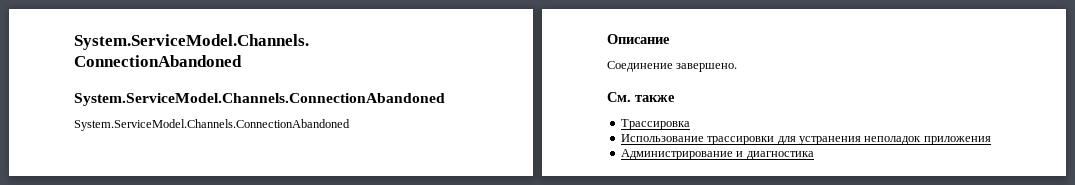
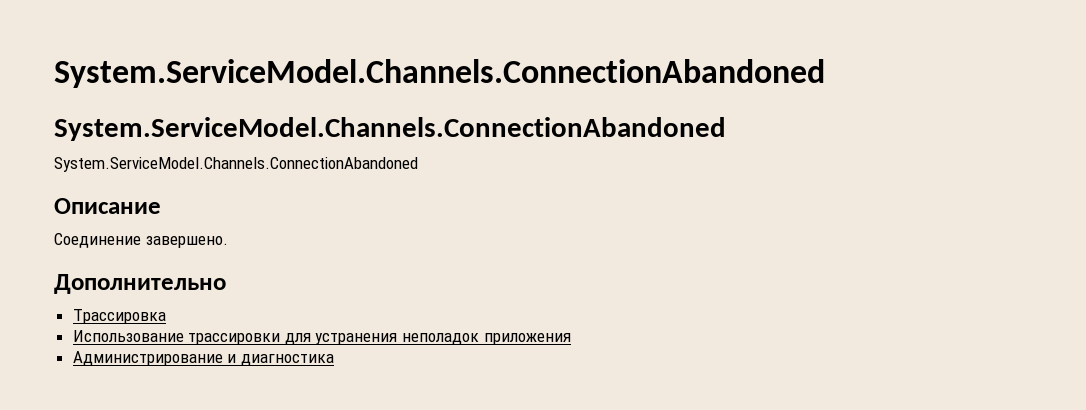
- См. также
+ Дополнительно

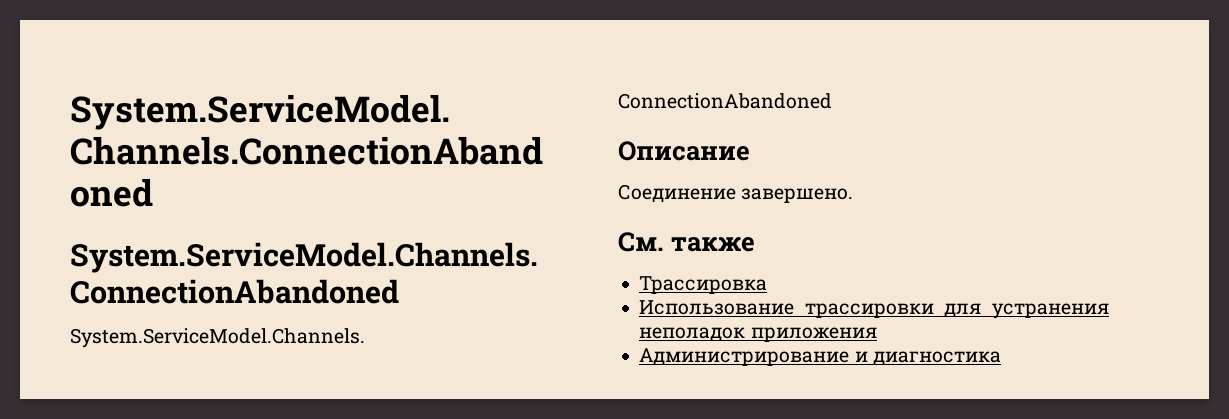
- Дополнительно
+ См. также

